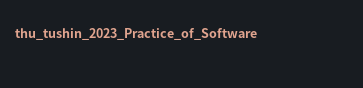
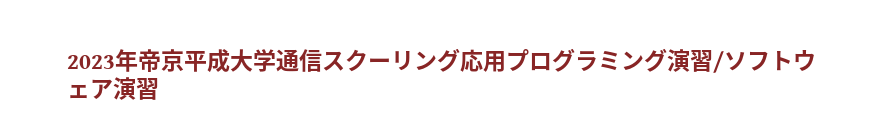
- thu_tushin_2023_Practice_of_Software
+ 2023年帝京平成大学通信スクーリング応用プログラミング演習/ソフトウェア演習

